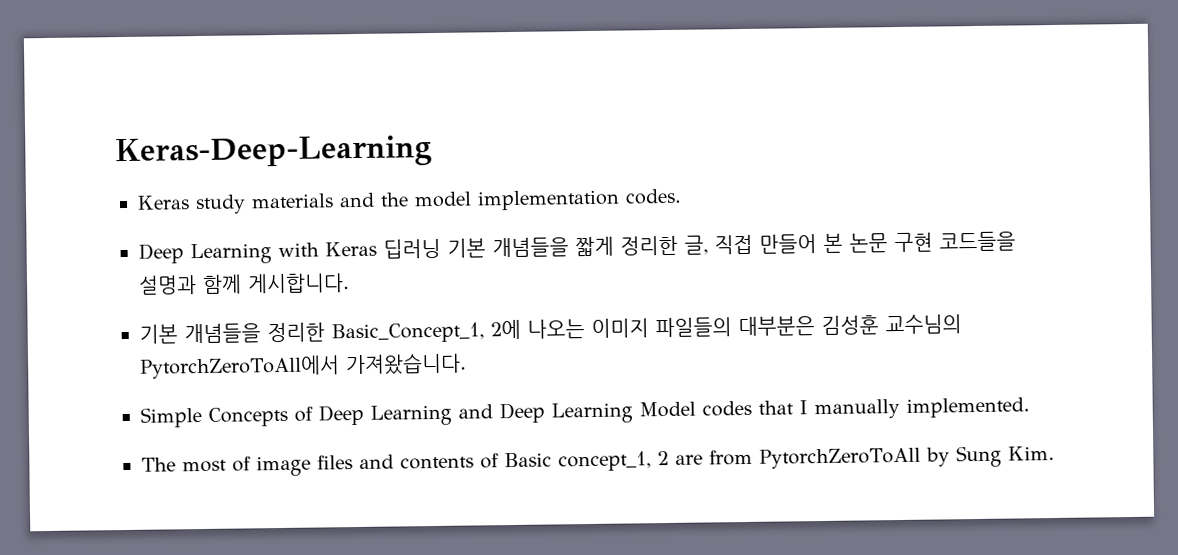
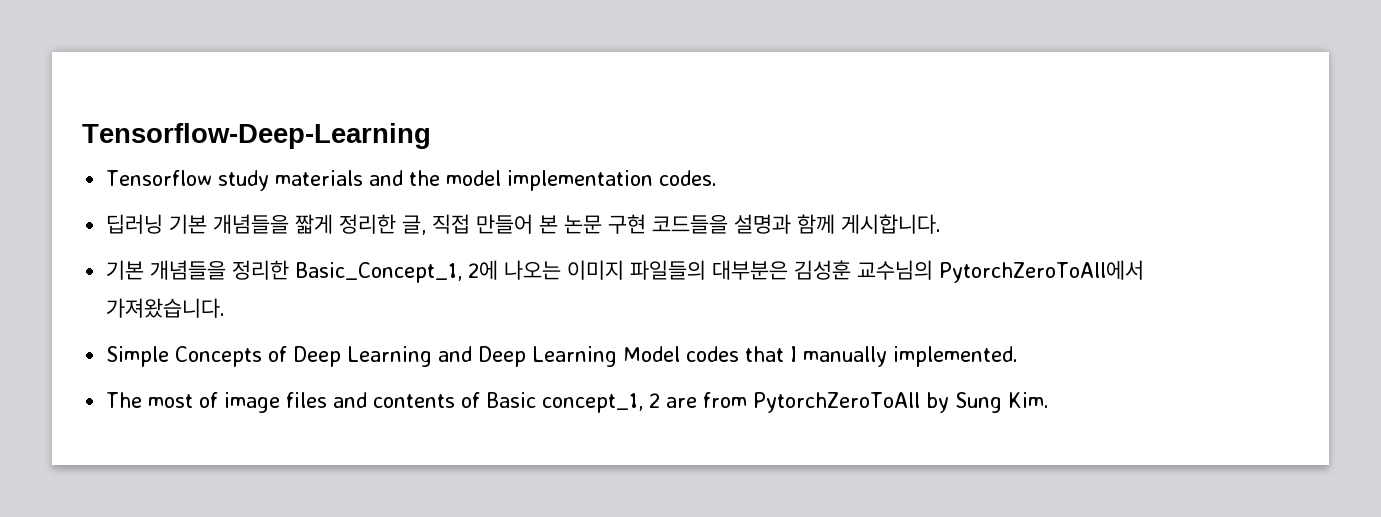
- Keras-Deep-Learning
- Keras study materials and the model implementation codes.
+ Tensorflow-Deep-Learning
+ Tensorflow study materials and the model implementation codes.
- Deep Learning with Keras 딥러닝 기본 개념들을 짧게 정리한 글, 직접 만들어 본 논문 구현 코드들을 설명과 함께 게시합니다.
+ 딥러닝 기본 개념들을 짧게 정리한 글, 직접 만들어 본 논문 구현 코드들을 설명과 함께 게시합니다.

